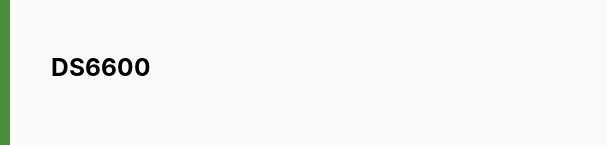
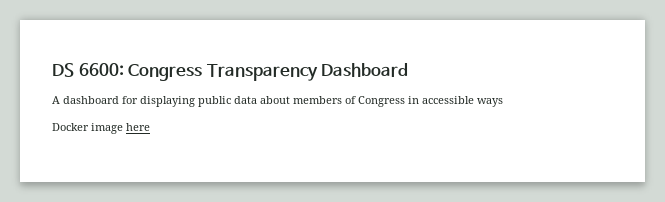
- DS6600
+ DS 6600: Congress Transparency Dashboard
+ A dashboard for displaying public data about members of Congress in accessible ways
+ Docker image here

